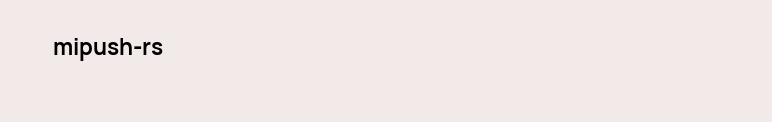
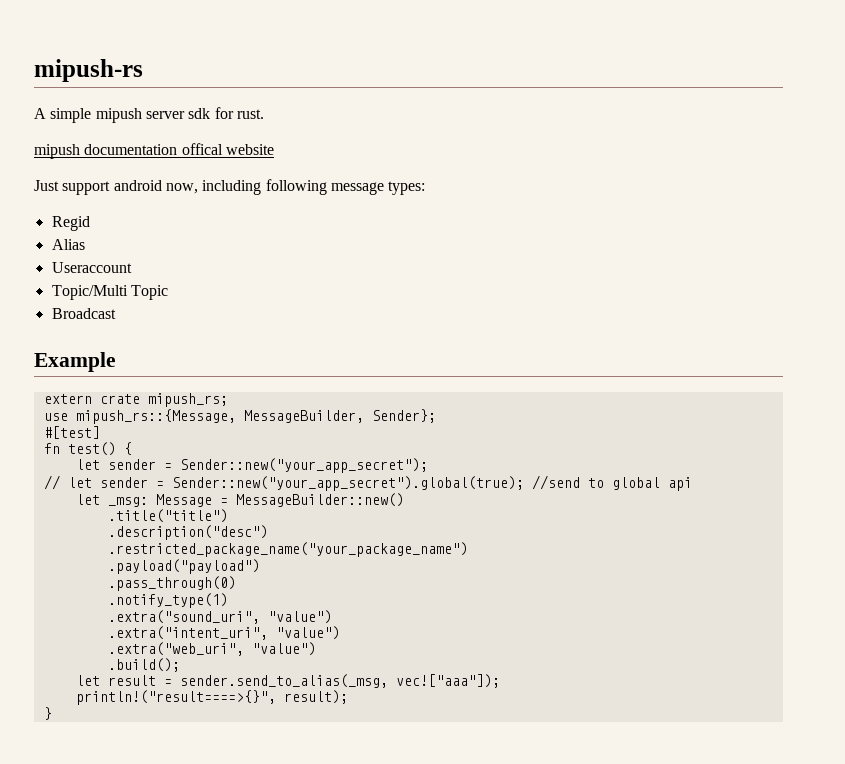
+ A simple mipush server sdk for rust.
+ mipush documentation offical website
+ Just support android now, including following message types:
+ Regid
+ Alias
+ Useraccount
+ Topic/Multi Topic
+ Broadcast
+ Example
+ extern crate mipush_rs;
+ use mipush_rs::{Message, MessageBuilder, Sender};
+ #[test]
+ fn test() {
+ let sender = Sender::new("your_app_secret");
+ // let sender = Sender::new("your_app_secret").global(true); //send to global api
+ let _msg: Message = MessageBuilder::new()
+ .title("title")
+ .description("desc")
+ .restricted_package_name("your_package_name")
+ .payload("payload")
+ .pass_through(0)
+ .notify_type(1)
+ .extra("sound_uri", "value")
+ .extra("intent_uri", "value")
+ .extra("web_uri", "value")
+ .build();
+ let result = sender.send_to_alias(_msg, vec!["aaa"]);
+ println!("result====>{}", result);
+ }

